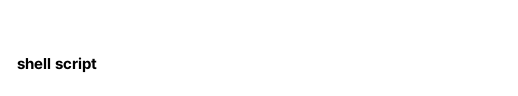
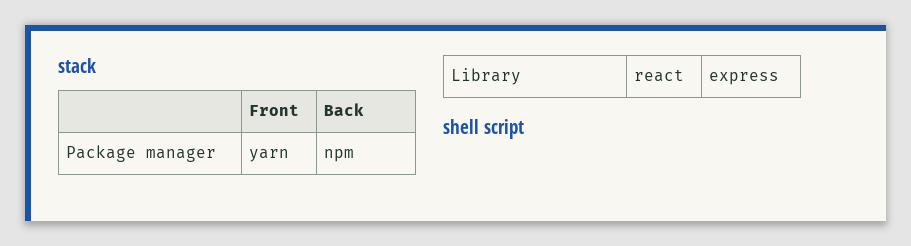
+ stack
+ | Front | Back
+ Package manager | yarn | npm
+ Library | react | express

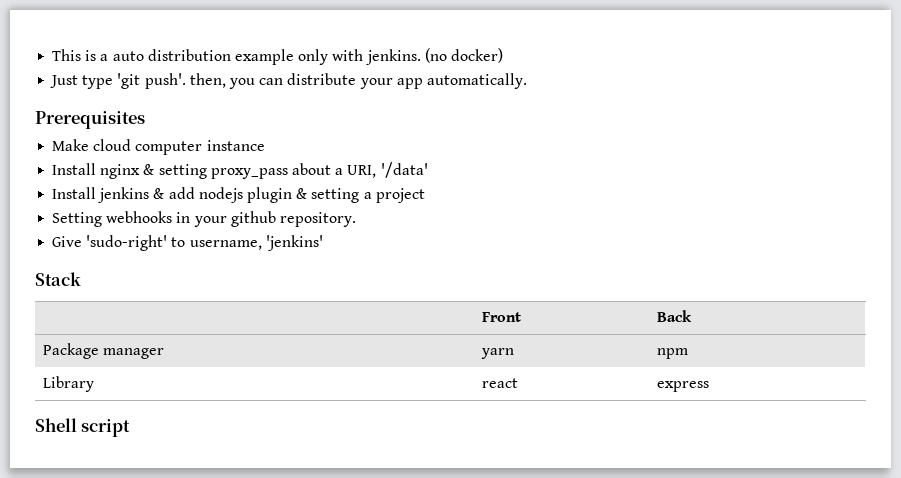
- stack
+ This is a auto distribution example only with jenkins. (no docker)
+ Just type 'git push'. then, you can distribute your app automatically.
+ Prerequisites
+ Make cloud computer instance
+ Install nginx & setting proxy_pass about a URI, '/data'
+ Install jenkins & add nodejs plugin & setting a project
+ Setting webhooks in your github repository.
+ Give 'sudo-right' to username, 'jenkins'
+ Stack
- shell script
+ Shell script

